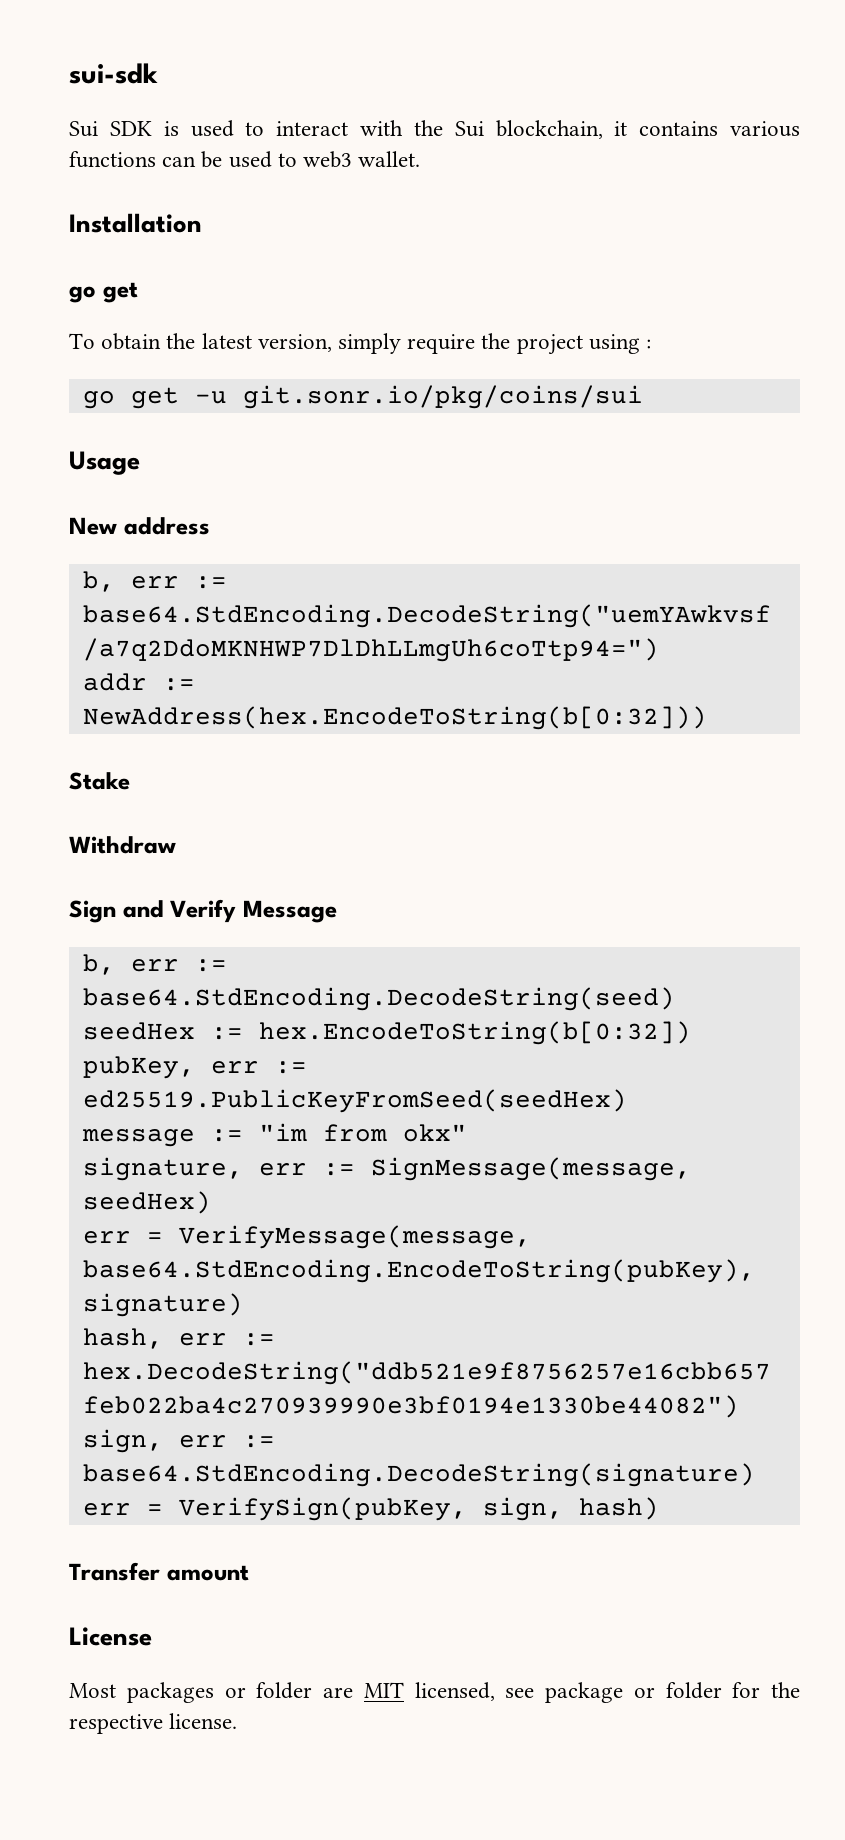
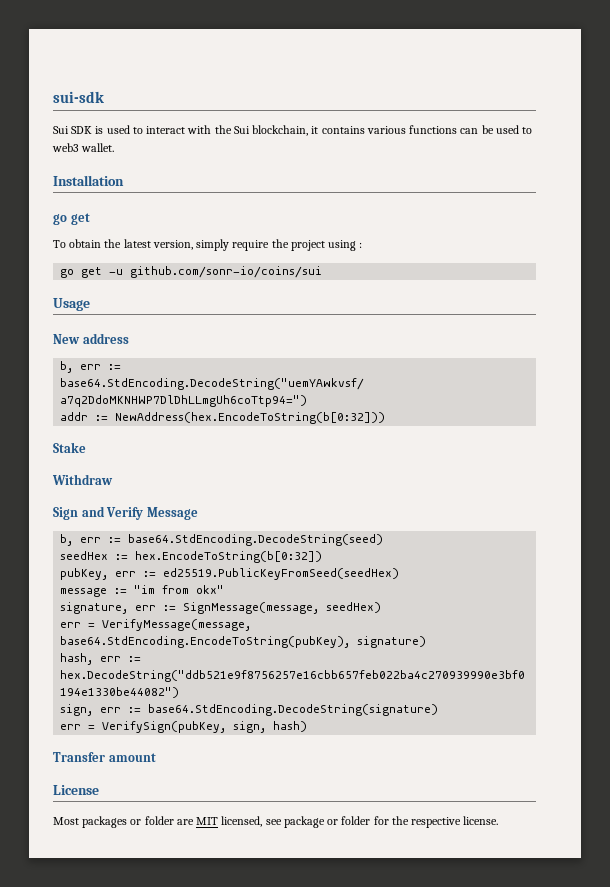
- go get -u git.sonr.io/pkg/coins/sui
+ go get -u github.com/sonr-io/coins/sui

